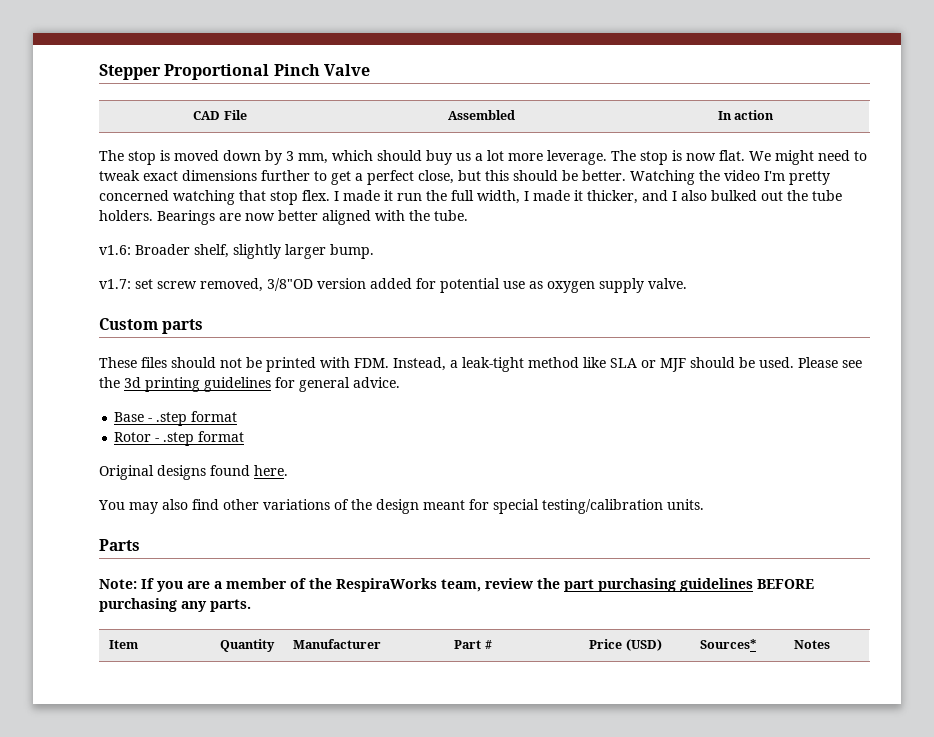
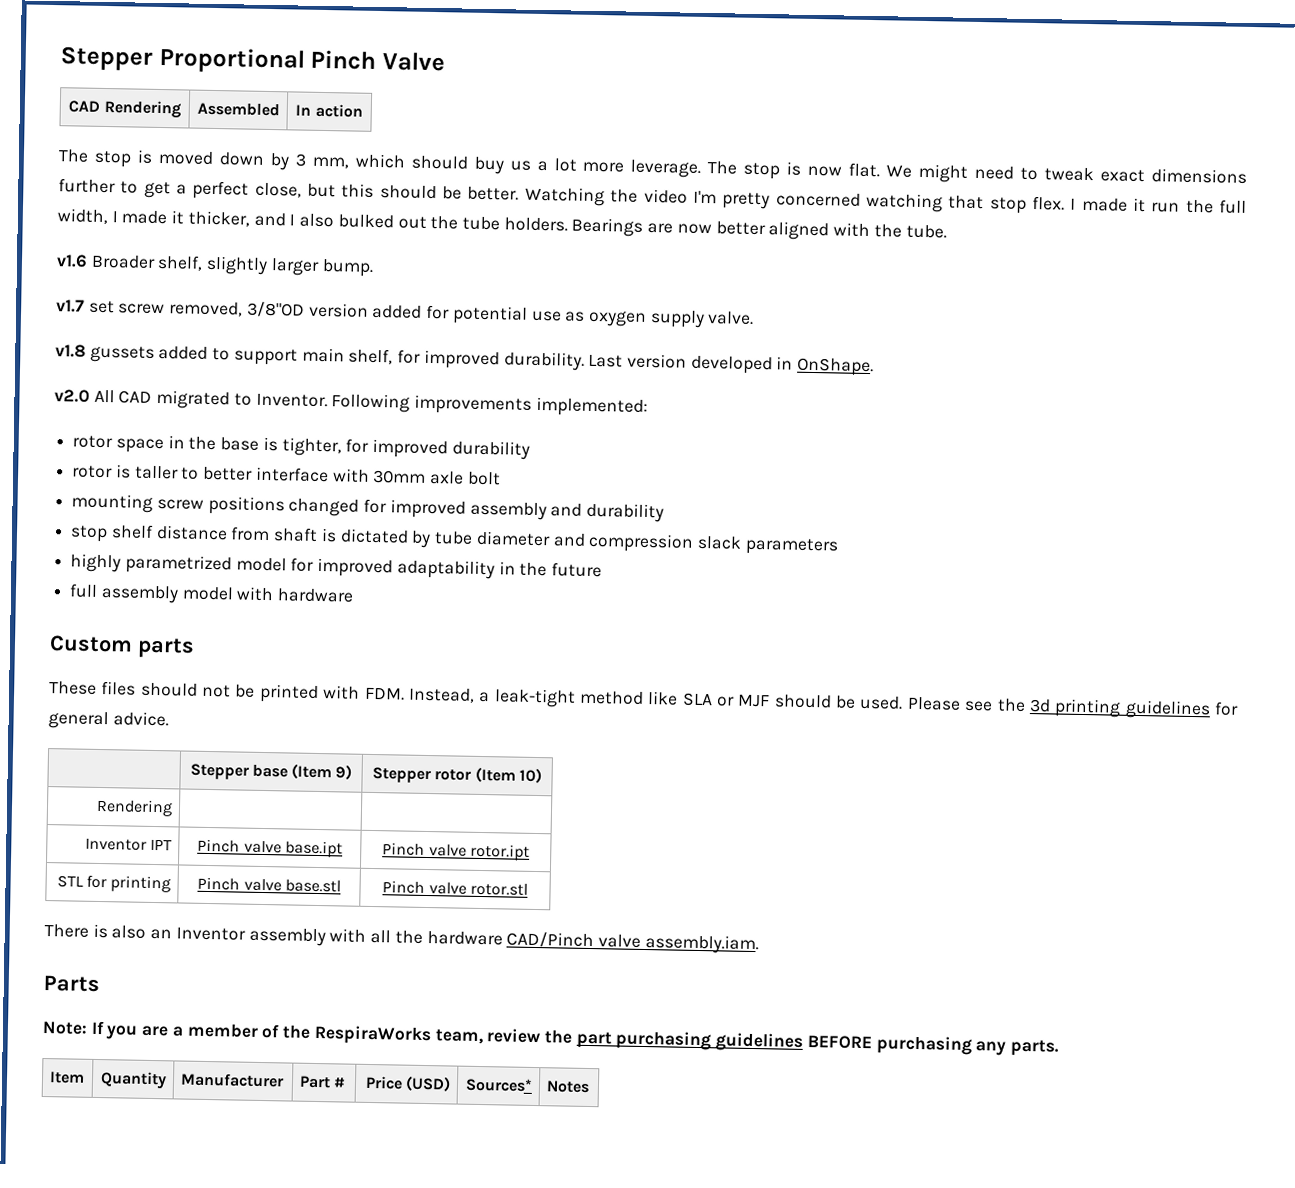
- CAD File | Assembled | In action
+ CAD Rendering | Assembled | In action
- v1.6: Broader shelf, slightly larger bump.
+ v1.6 Broader shelf, slightly larger bump.
- v1.7: set screw removed, 3/8"OD version added for potential use as oxygen supply valve.
+ v1.7 set screw removed, 3/8"OD version added for potential use as oxygen supply valve.
+ v1.8 gussets added to support main shelf, for improved durability. Last version developed in OnShape.
+ v2.0 All CAD migrated to Inventor. Following improvements implemented:
+ rotor space in the base is tighter, for improved durability
+ rotor is taller to better interface with 30mm axle bolt
+ mounting screw positions changed for improved assembly and durability
+ stop shelf distance from shaft is dictated by tube diameter and compression slack parameters
+ highly parametrized model for improved adaptability in the future
+ full assembly model with hardware
- Base - .step format
- Rotor - .step format
- Original designs found here.
- You may also find other variations of the design meant for special testing/calibration units.
+ | Stepper base (Item 9) | Stepper rotor (Item 10)
+ Rendering | |
+ Inventor IPT | Pinch valve base.ipt | Pinch valve rotor.ipt
+ STL for printing | Pinch valve base.stl | Pinch valve rotor.stl
+ There is also an Inventor assembly with all the hardware CAD/Pinch valve assembly.iam.

